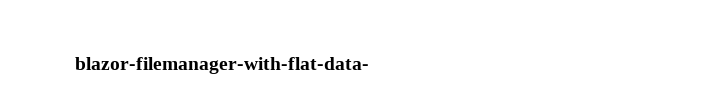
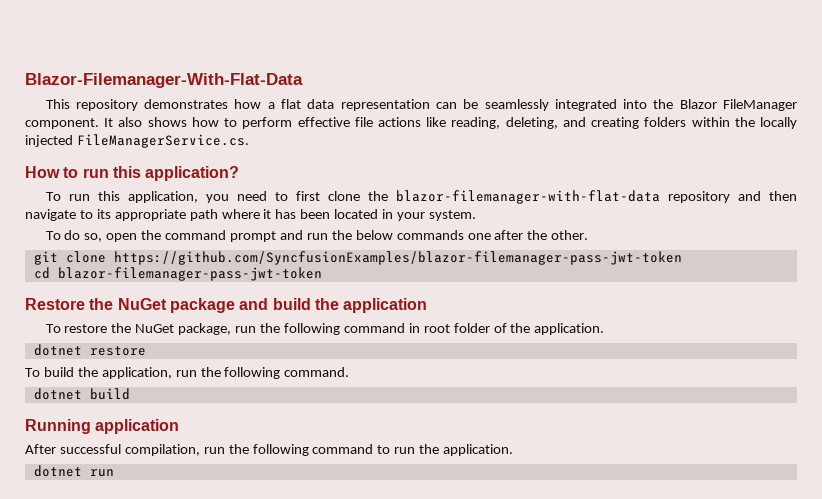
- blazor-filemanager-with-flat-data-
+ Blazor-Filemanager-With-Flat-Data
+ This repository demonstrates how a flat data representation can be seamlessly integrated into the Blazor FileManager component. It also shows how to perform effective file actions like reading, deleting, and creating folders within the locally injected FileManagerService.cs.
+ How to run this application?
+ To run this application, you need to first clone the blazor-filemanager-with-flat-data repository and then navigate to its appropriate path where it has been located in your system.
+ To do so, open the command prompt and run the below commands one after the other.
+ git clone https://github.com/SyncfusionExamples/blazor-filemanager-pass-jwt-token
+ cd blazor-filemanager-pass-jwt-token
+ Restore the NuGet package and build the application
+ To restore the NuGet package, run the following command in root folder of the application.
+ dotnet restore
+ To build the application, run the following command.
+ dotnet build
+ Running application
+ After successful compilation, run the following command to run the application.
+ dotnet run

